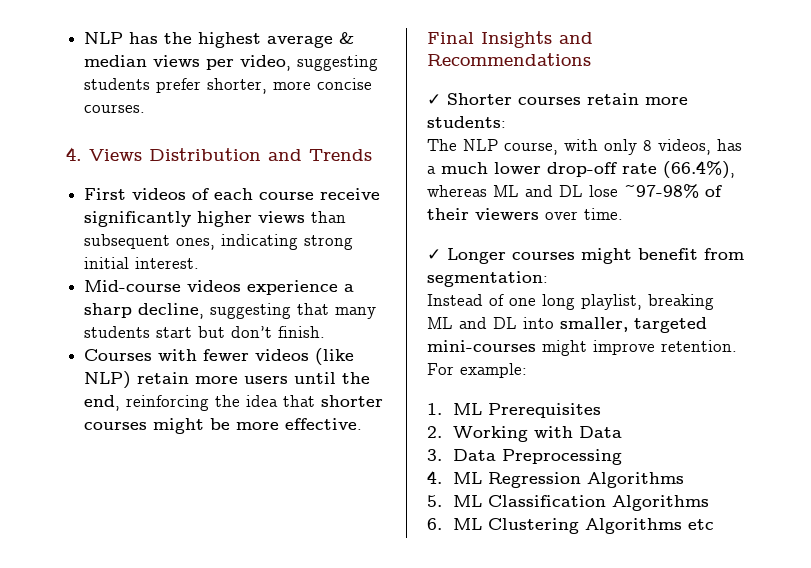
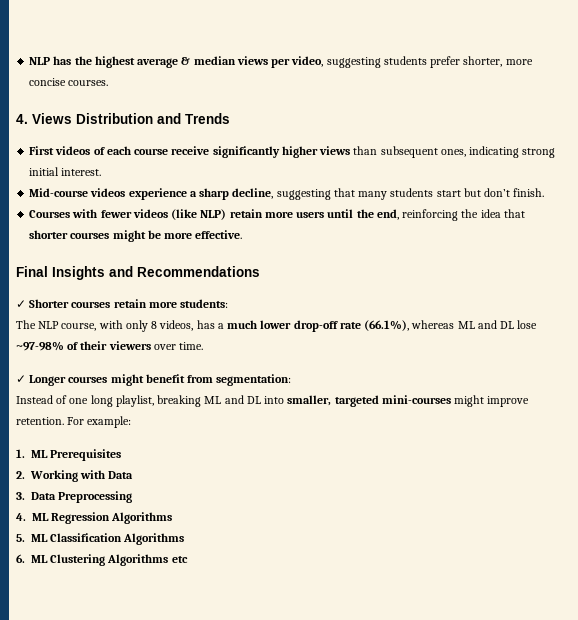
- The NLP course, with only 8 videos, has a much lower drop-off rate (66.4%), whereas ML and DL lose ~97-98% of their viewers over time.
+ The NLP course, with only 8 videos, has a much lower drop-off rate (66.1%), whereas ML and DL lose ~97-98% of their viewers over time.

